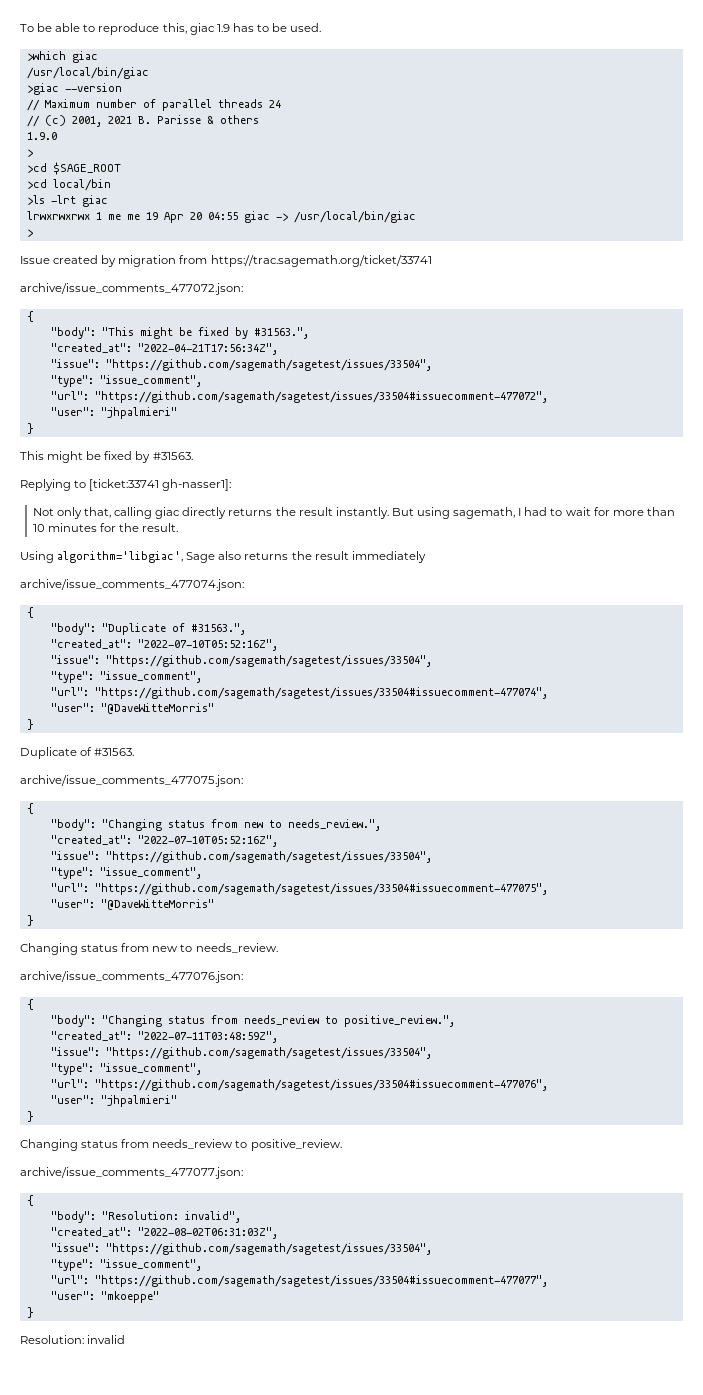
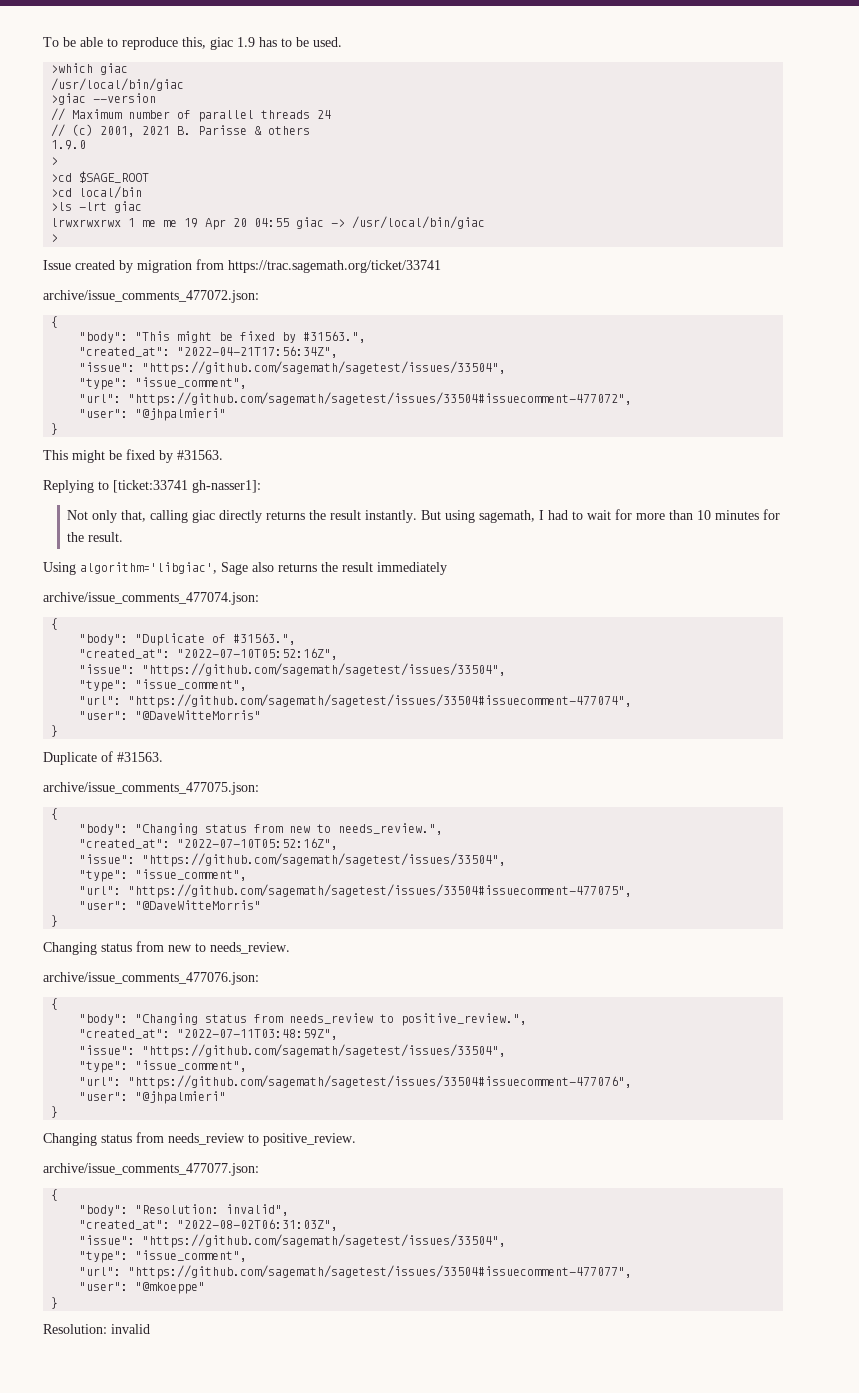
  "url": "https://github.com/sagemath/sagetest/issues/33504#issuecomment-477072",
- "user": "jhpalmieri"
+ "user": "@jhpalmieri"
  "url": "https://github.com/sagemath/sagetest/issues/33504#issuecomment-477076",
- "user": "jhpalmieri"
+ "user": "@jhpalmieri"
- "user": "mkoeppe"
+ "user": "@mkoeppe"

